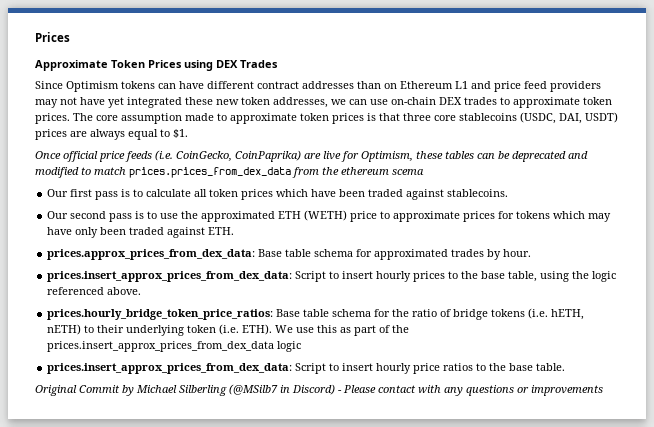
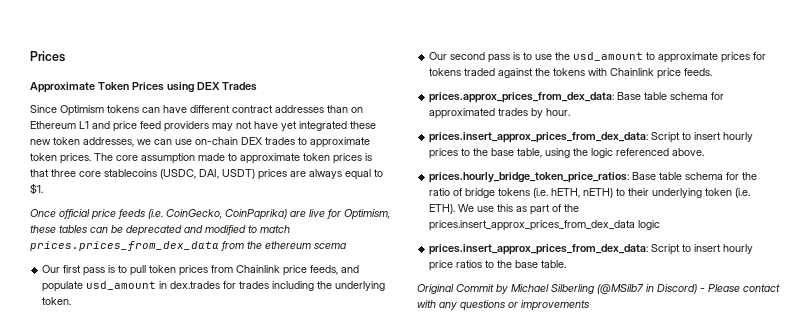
- Our first pass is to calculate all token prices which have been traded against stablecoins.
+ Our first pass is to pull token prices from Chainlink price feeds, and populate usd_amount in dex.trades for trades including the underlying token.
- Our second pass is to use the approximated ETH (WETH) price to approximate prices for tokens which may have only been traded against ETH.
+ Our second pass is to use the usd_amount to approximate prices for tokens traded against the tokens with Chainlink price feeds.

